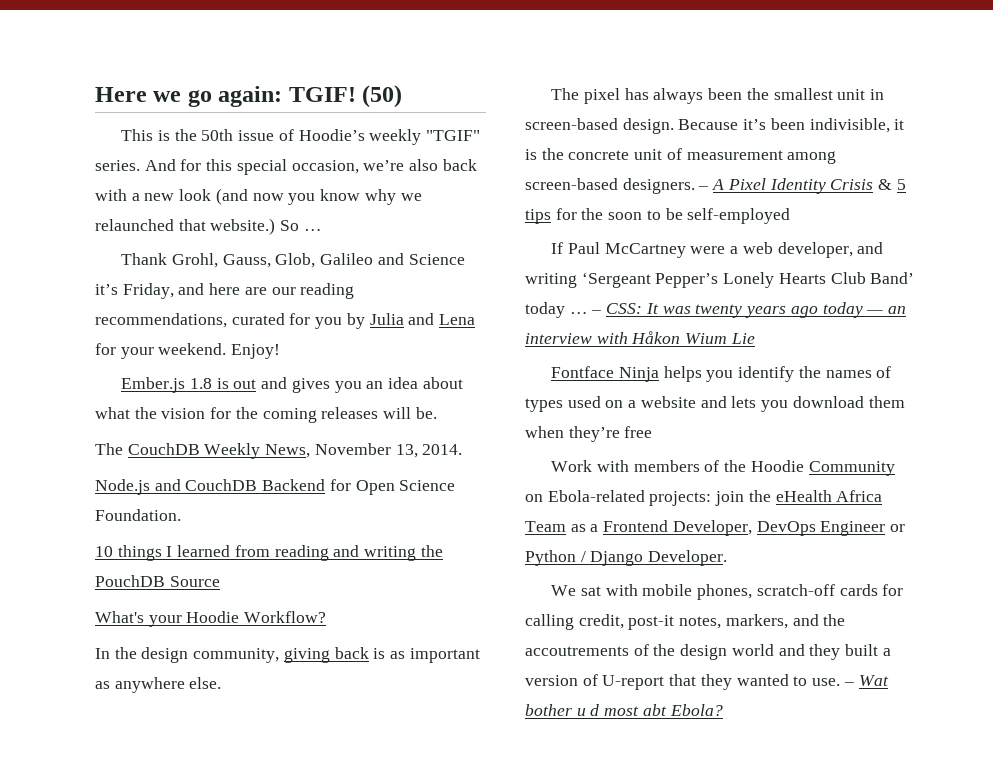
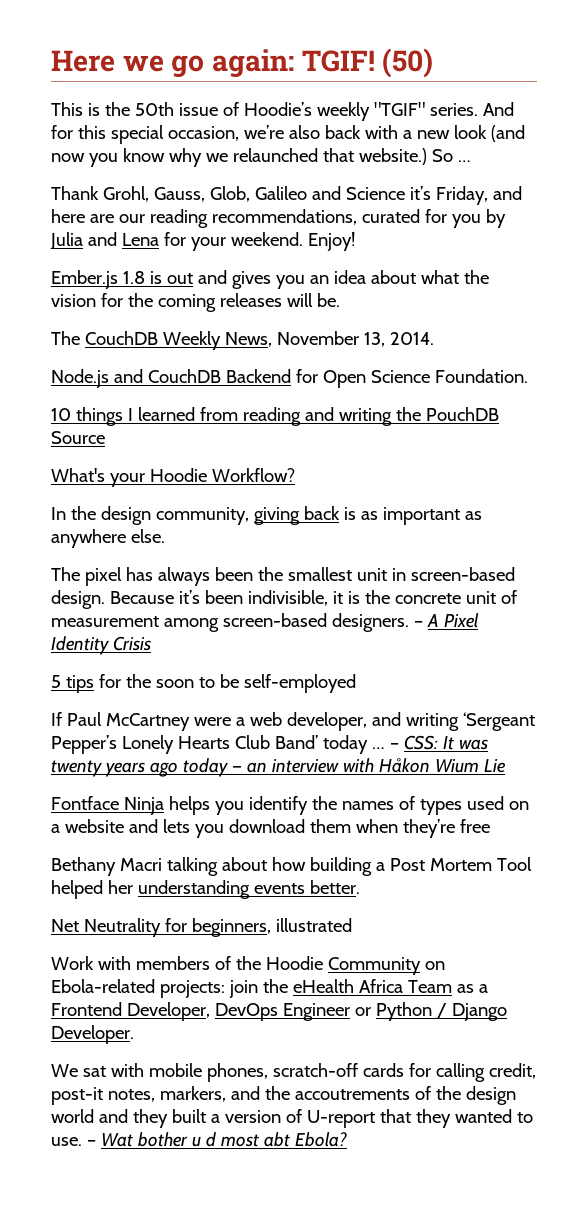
- – A Pixel Identity Crisis & 5 tips for the soon to be self-employed
+ – A Pixel Identity Crisis
+ 5 tips for the soon to be self-employed
+ Bethany Macri talking about how building a Post Mortem Tool helped her understanding events better.
+ Net Neutrality for beginners, illustrated

